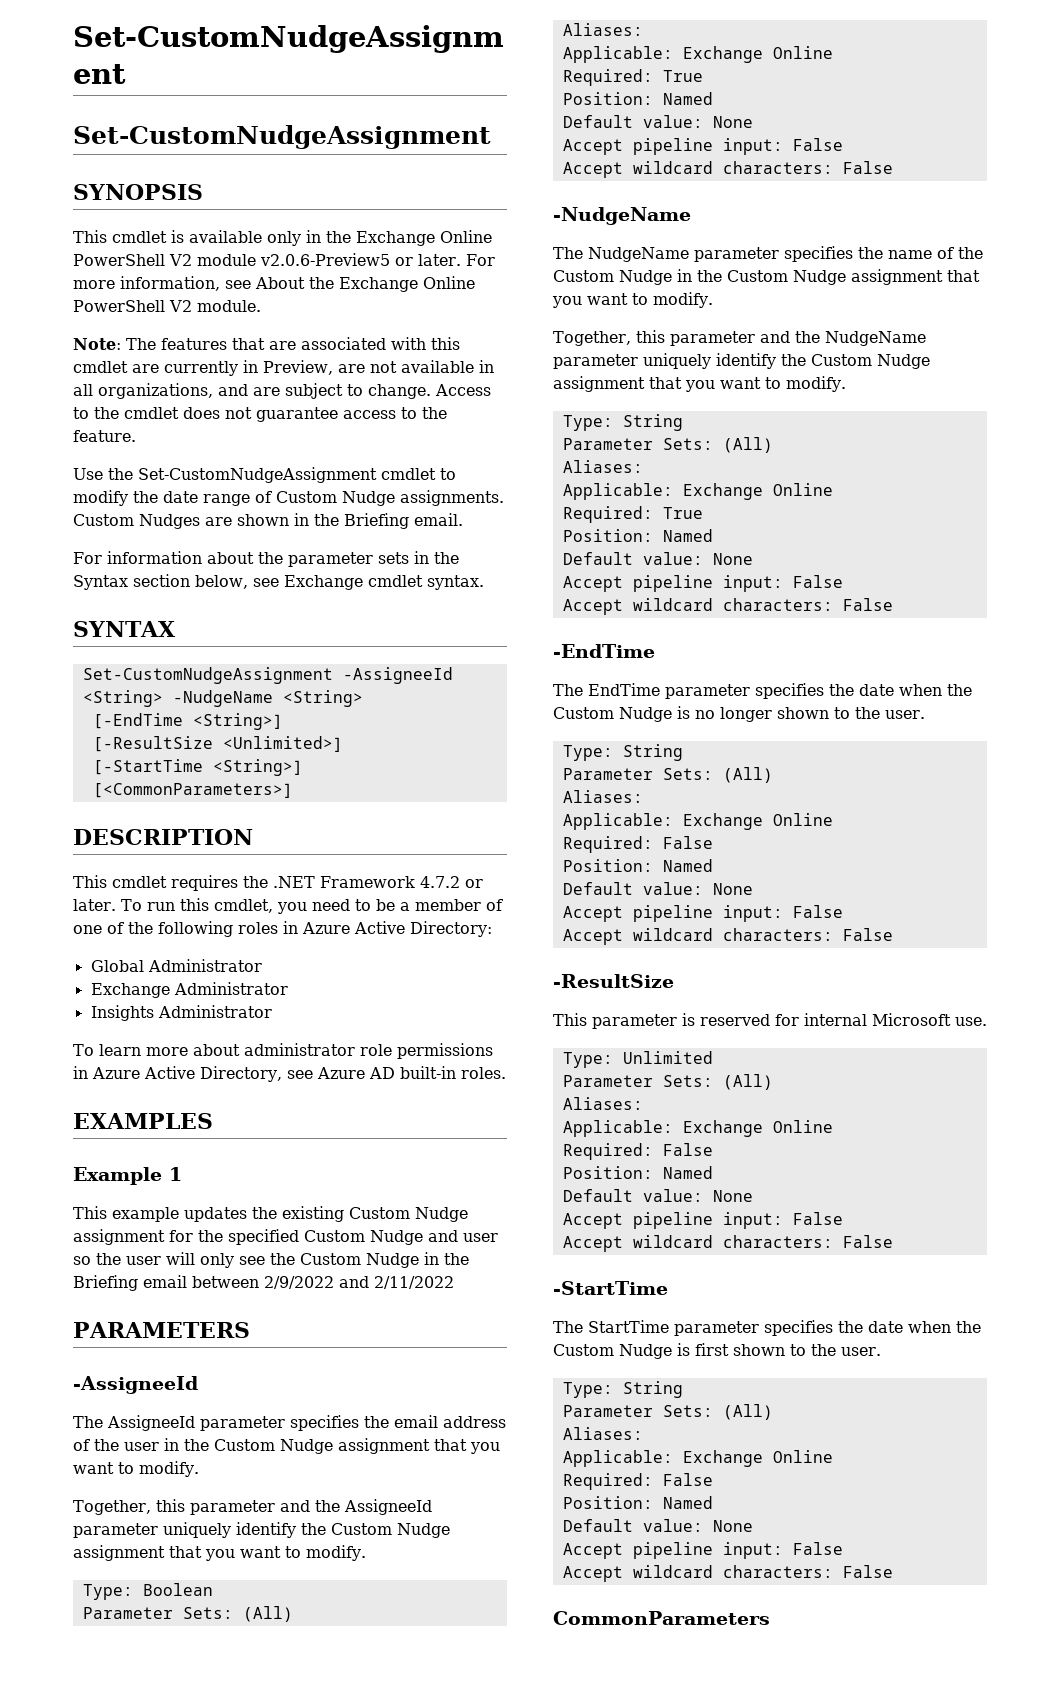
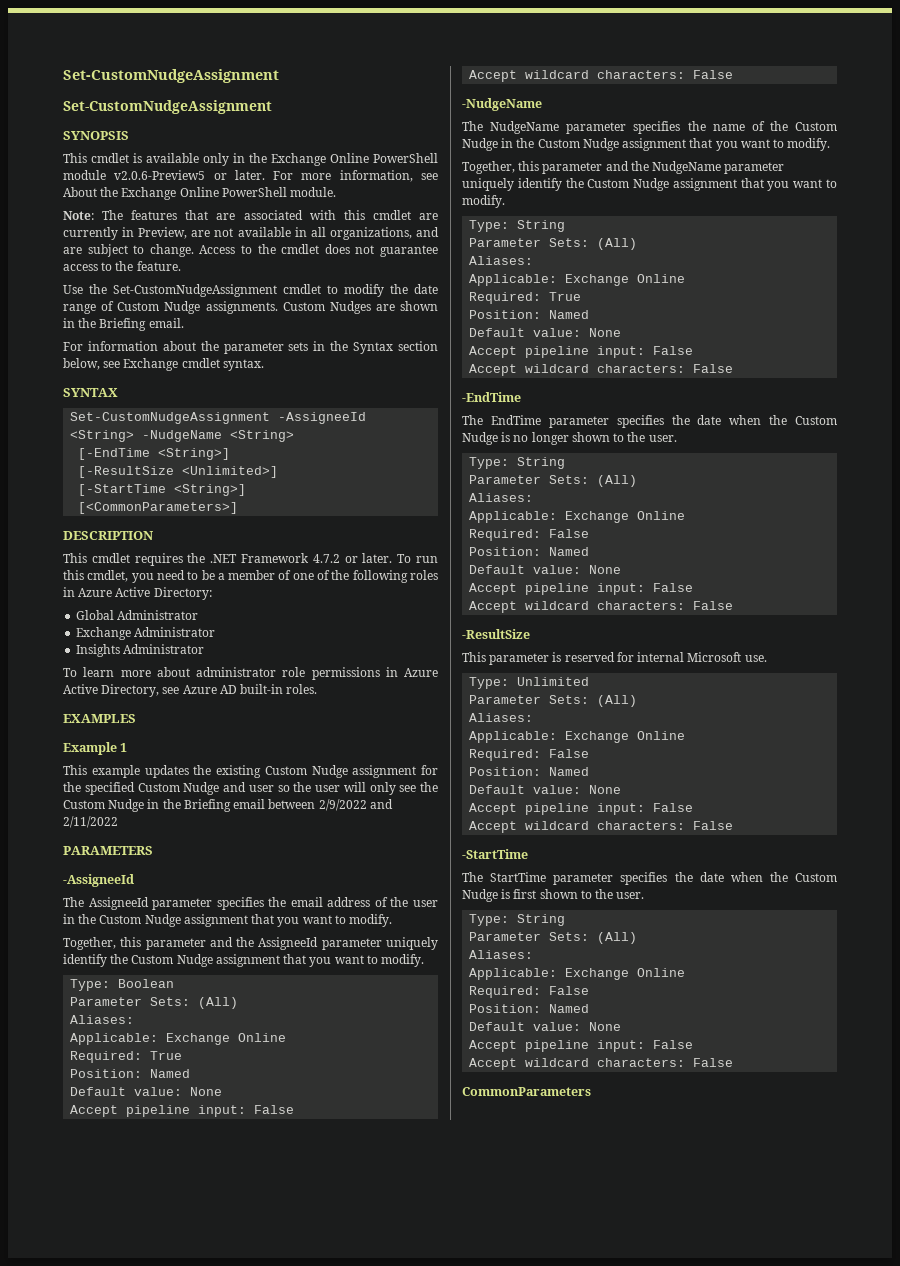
- This cmdlet is available only in the Exchange Online PowerShell V2 module v2.0.6-Preview5 or later.
+ This cmdlet is available only in the Exchange Online PowerShell module v2.0.6-Preview5 or later.
- For more information, see About the Exchange Online PowerShell V2 module.
+ For more information, see About the Exchange Online PowerShell module.

